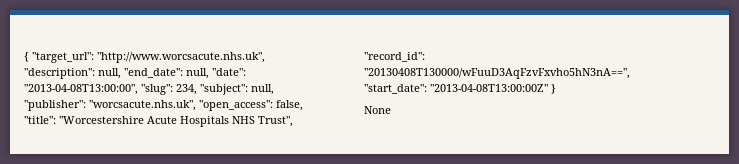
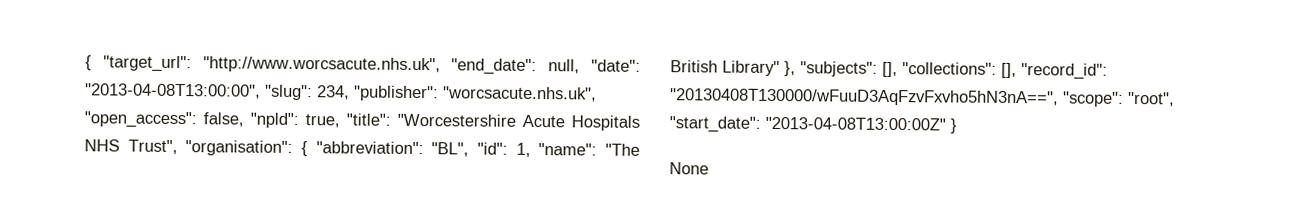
- { "target_url": "http://www.worcsacute.nhs.uk", "description": null, "end_date": null, "date": "2013-04-08T13:00:00", "slug": 234, "subject": null, "publisher": "worcsacute.nhs.uk", "open_access": false, "title": "Worcestershire Acute Hospitals NHS Trust", "record_id": "20130408T130000/wFuuD3AqFzvFxvho5hN3nA==", "start_date": "2013-04-08T13:00:00Z" }
+ { "target_url": "http://www.worcsacute.nhs.uk", "end_date": null, "date": "2013-04-08T13:00:00", "slug": 234, "publisher": "worcsacute.nhs.uk", "open_access": false, "npld": true, "title": "Worcestershire Acute Hospitals NHS Trust", "organisation": { "abbreviation": "BL", "id": 1, "name": "The British Library" }, "subjects": [], "collections": [], "record_id": "20130408T130000/wFuuD3AqFzvFxvho5hN3nA==", "scope": "root", "start_date": "2013-04-08T13:00:00Z" }

